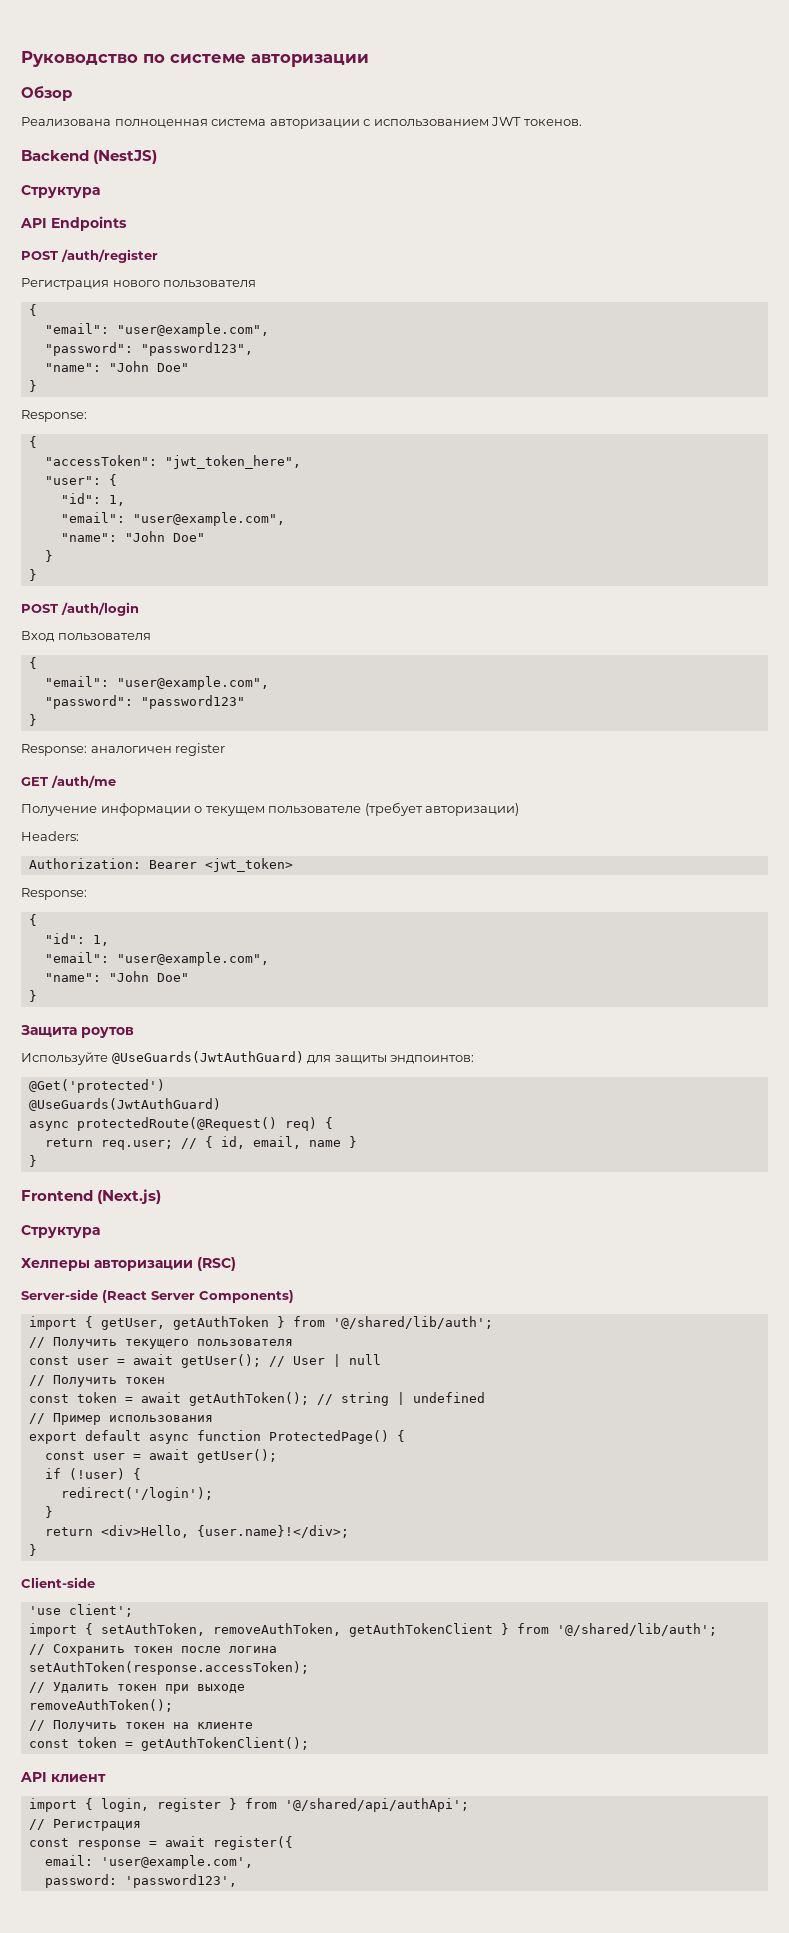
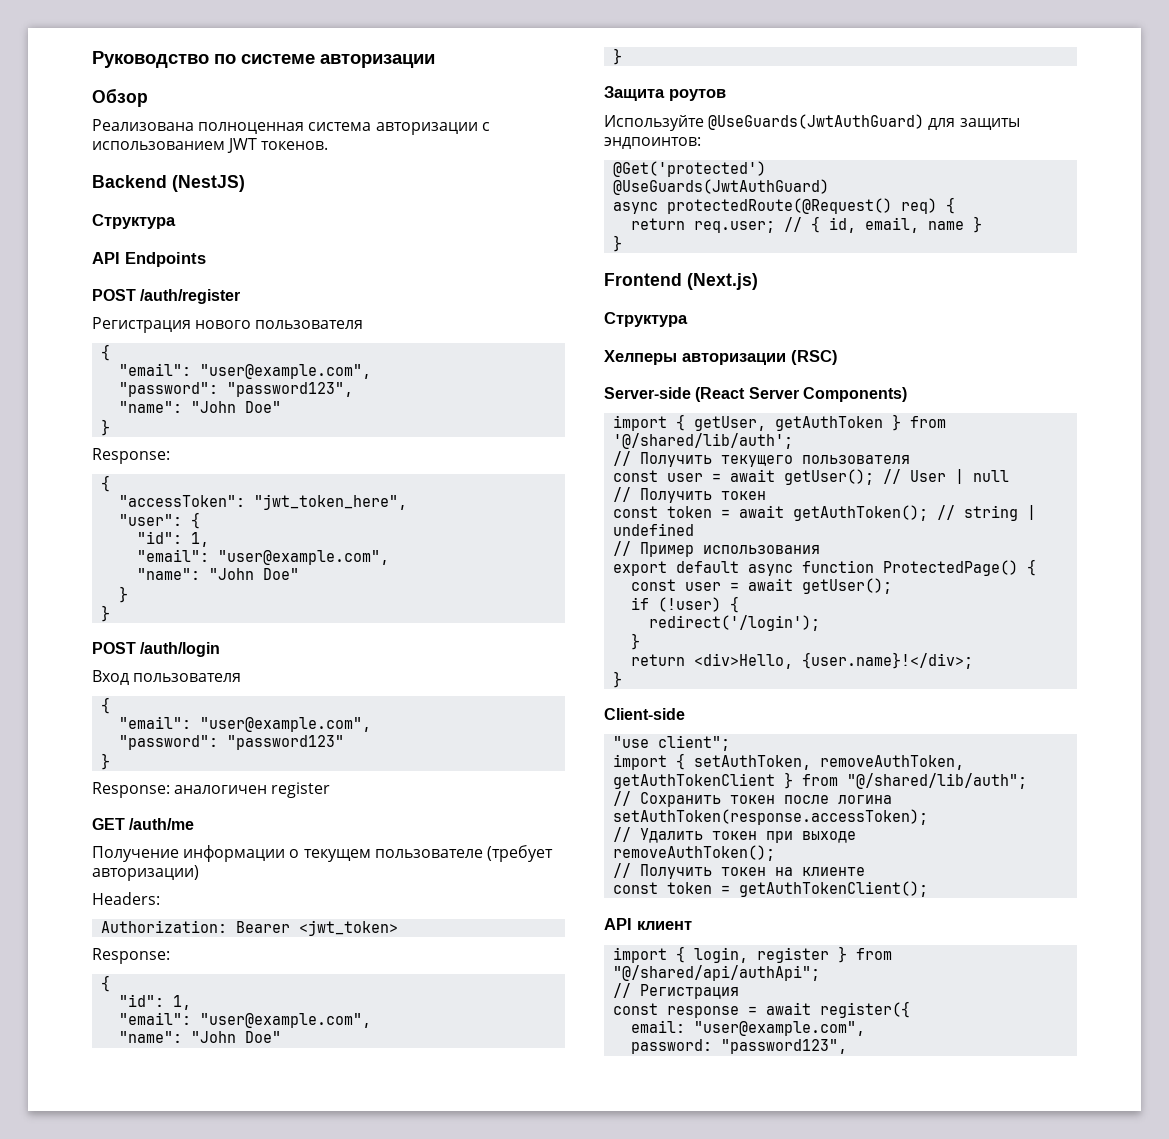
- 'use client';
+ "use client";
- import { setAuthToken, removeAuthToken, getAuthTokenClient } from '@/shared/lib/auth';
+ import { setAuthToken, removeAuthToken, getAuthTokenClient } from "@/shared/lib/auth";
- import { login, register } from '@/shared/api/authApi';
+ import { login, register } from "@/shared/api/authApi";
- email: 'user@example.com',
+ email: "user@example.com",
- password: 'password123',
+ password: "password123",

